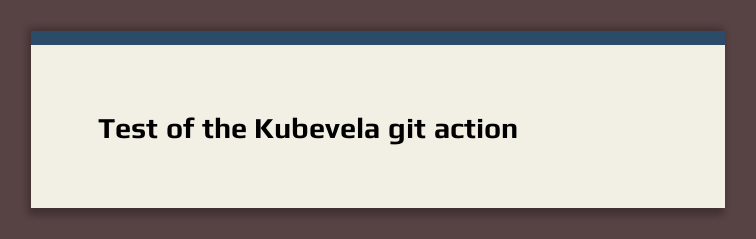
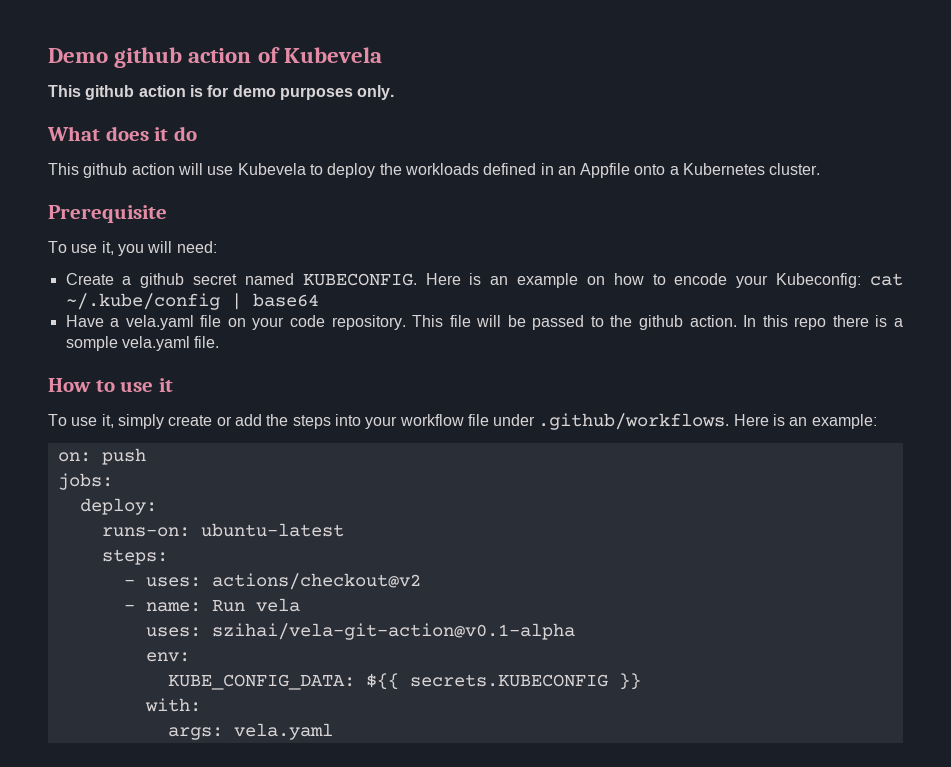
- Test of the Kubevela git action
+ Demo github action of Kubevela
+ This github action is for demo purposes only.
+ What does it do
+ This github action will use Kubevela to deploy the workloads defined in an Appfile onto a Kubernetes cluster.
+ Prerequisite
+ To use it, you will need:
+ Create a github secret named KUBECONFIG. Here is an example on how to encode your Kubeconfig: cat ~/.kube/config | base64
+ Have a vela.yaml file on your code repository. This file will be passed to the github action. In this repo there is a somple vela.yaml file.
+ How to use it
+ To use it, simply create or add the steps into your workflow file under .github/workflows. Here is an example:
+ on: push
+ jobs:
+ deploy:
+ runs-on: ubuntu-latest
+ steps:
+ - uses: actions/checkout@v2
+ - name: Run vela
+ uses: szihai/vela-git-action@v0.1-alpha
+ env:
+ KUBE_CONFIG_DATA: ${{ secrets.KUBECONFIG }}
+ with:
+ args: vela.yaml

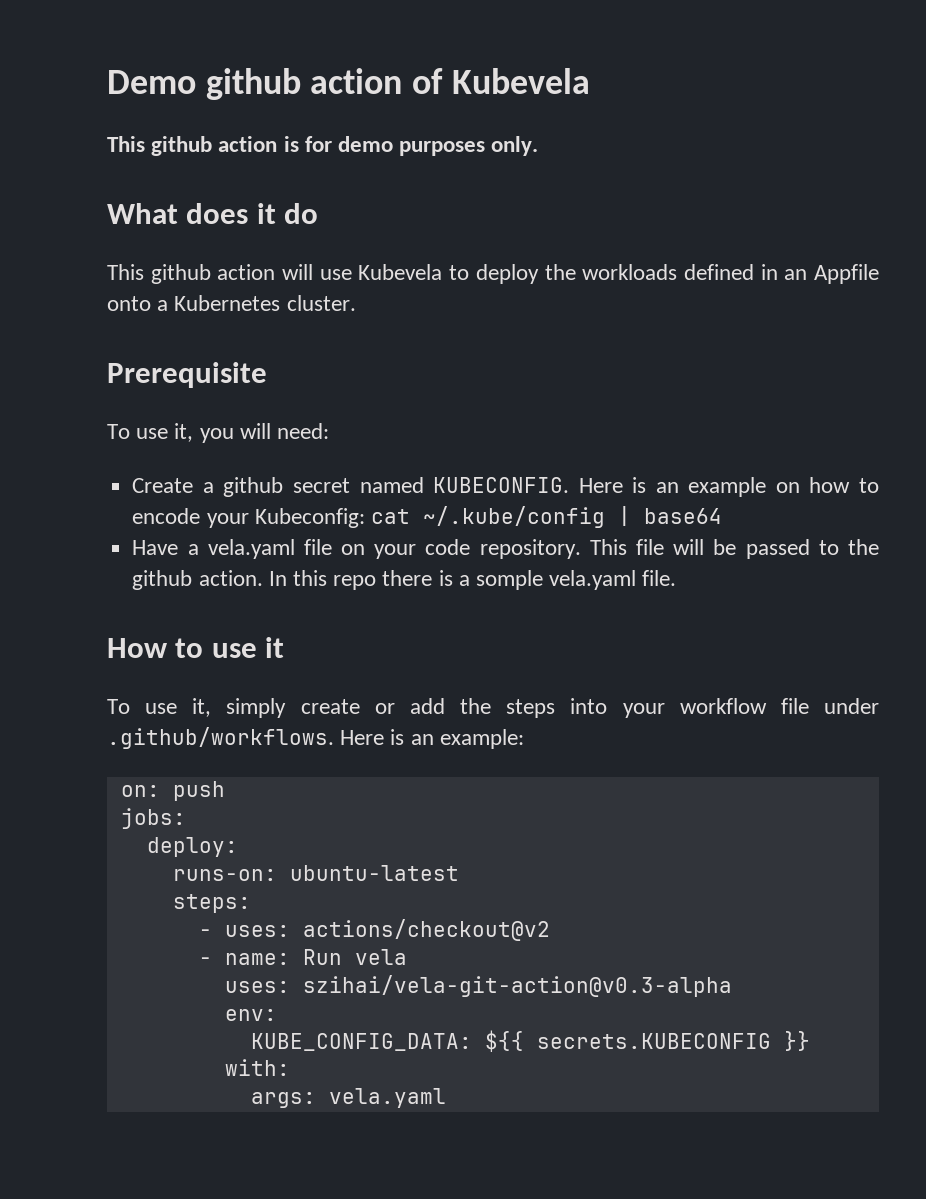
- uses: szihai/vela-git-action@v0.1-alpha
+ uses: szihai/vela-git-action@v0.3-alpha

